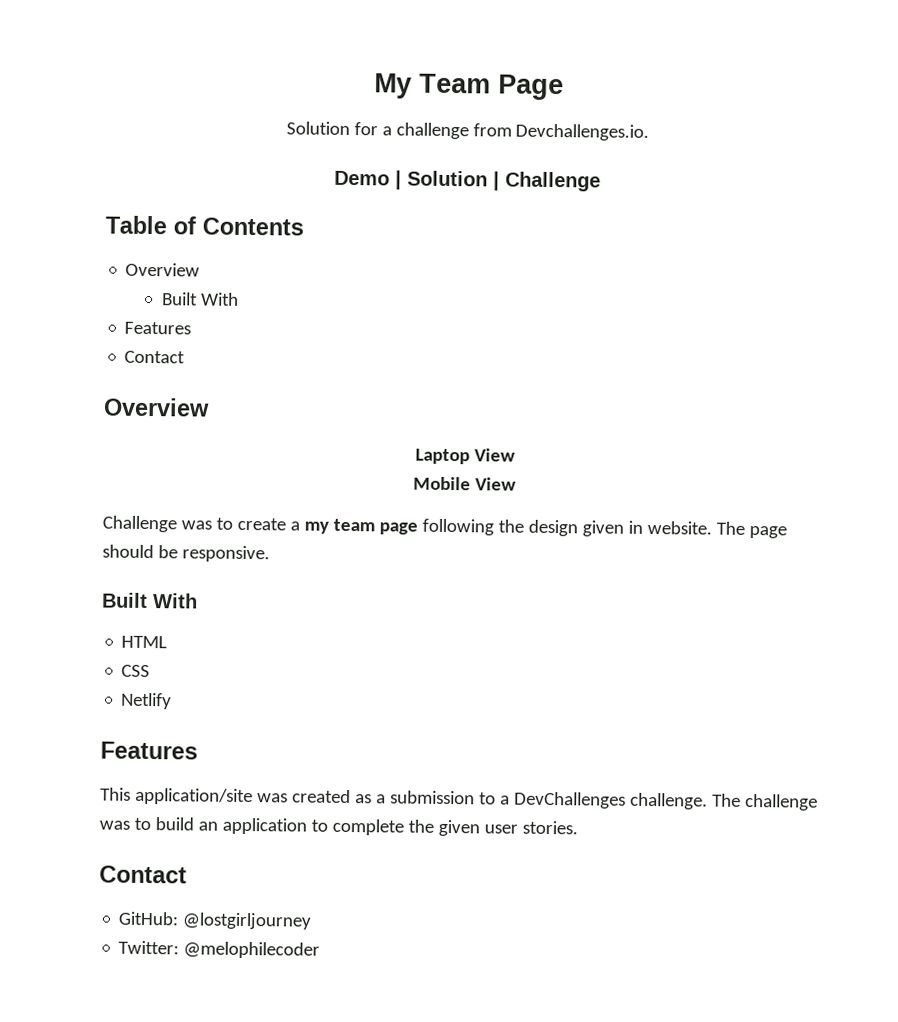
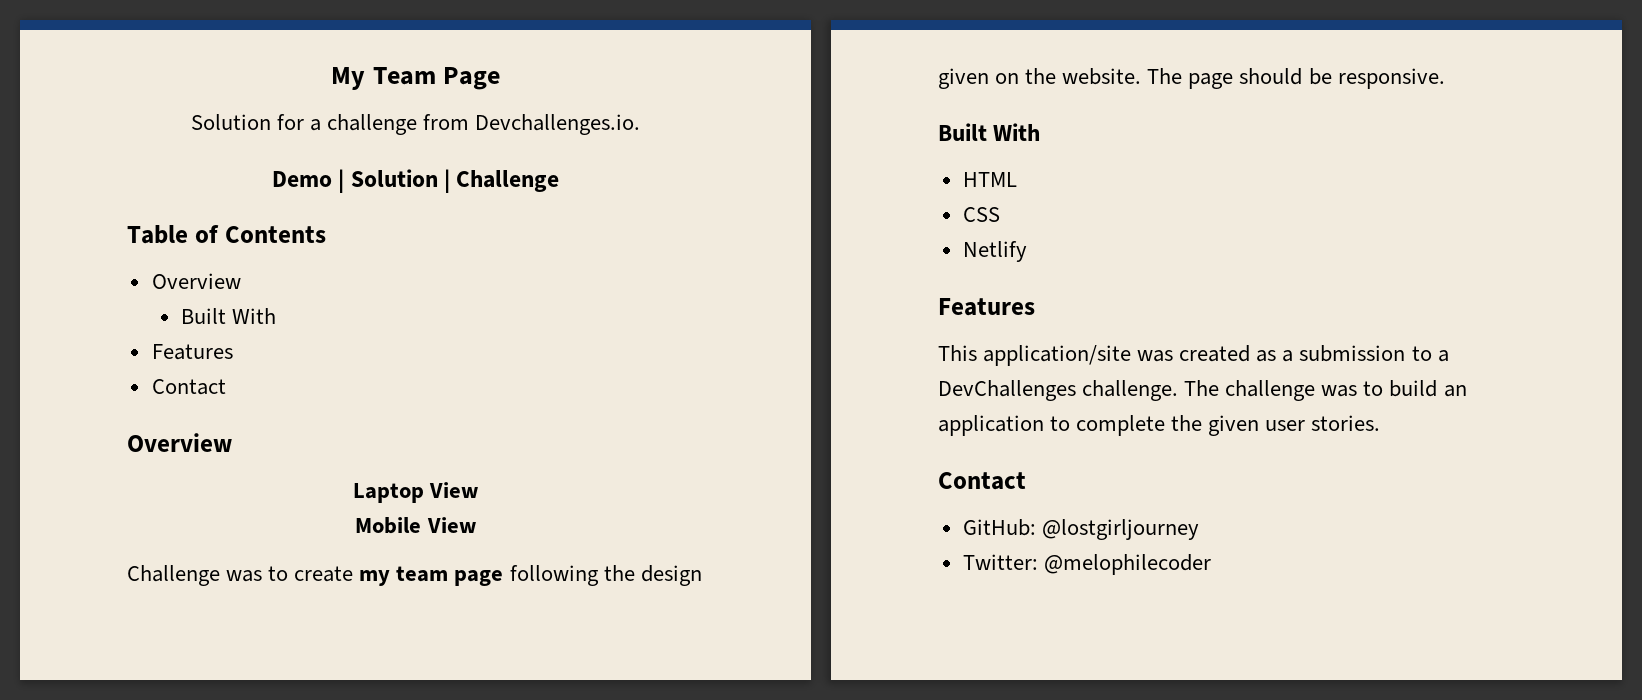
- Challenge was to create a my team page following the design given in website.
+ Challenge was to create my team page following the design given on the website.

